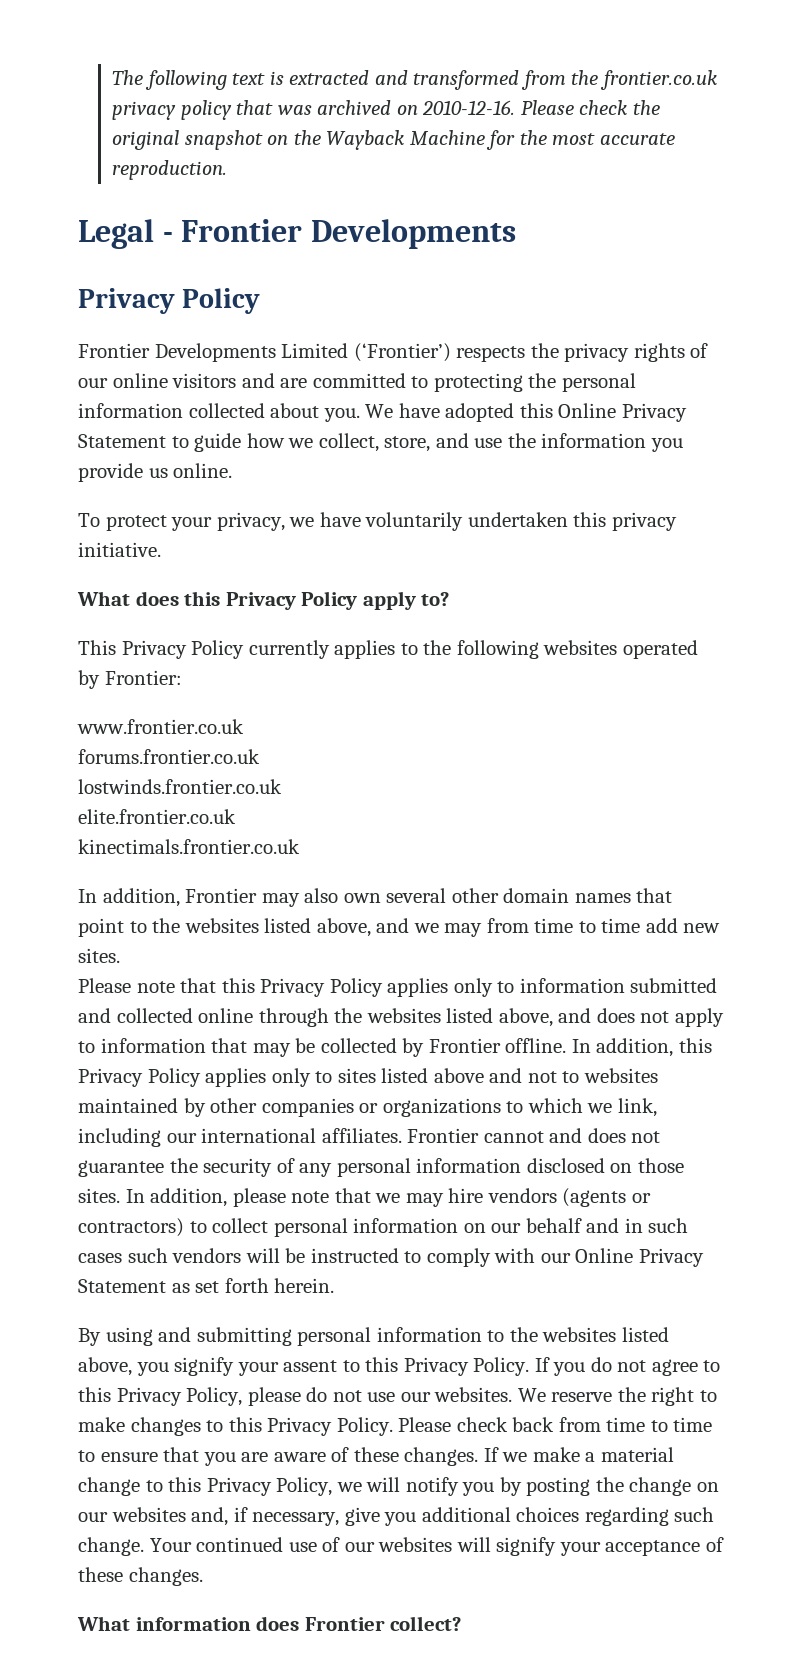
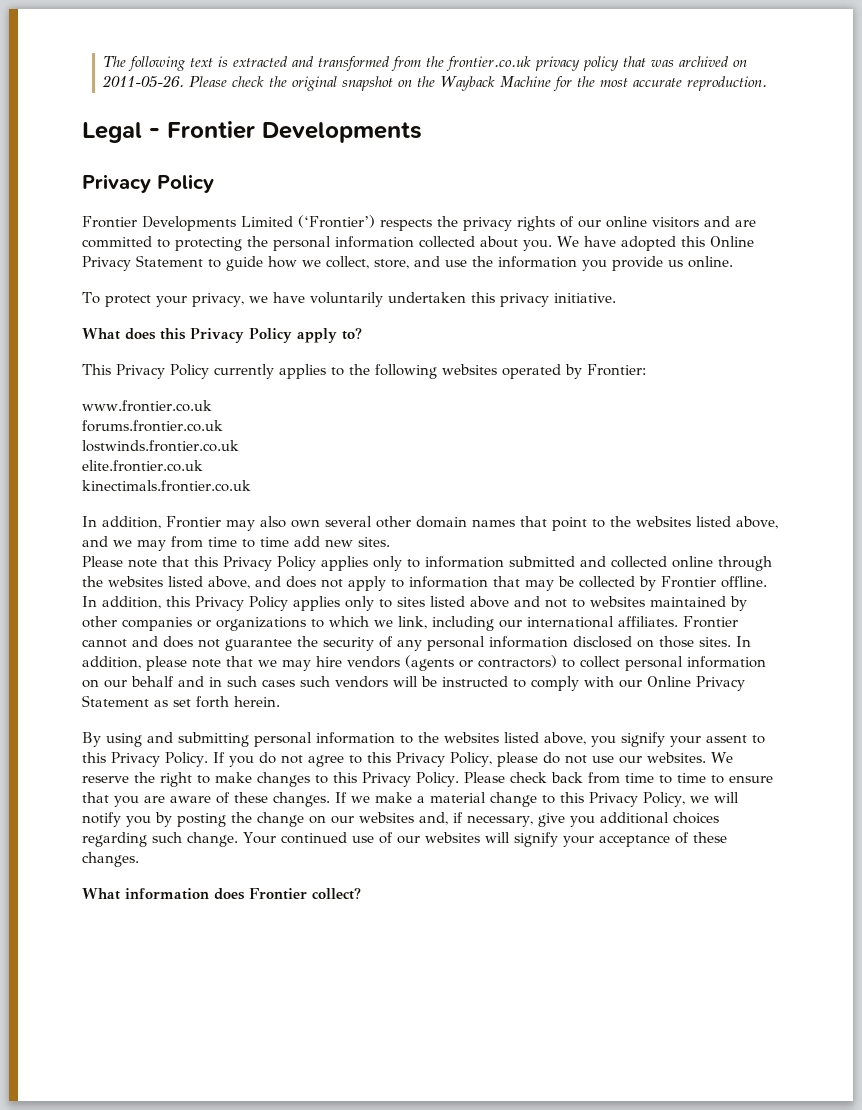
- The following text is extracted and transformed from the frontier.co.uk privacy policy that was archived on 2010-12-16.
+ The following text is extracted and transformed from the frontier.co.uk privacy policy that was archived on 2011-05-26.

